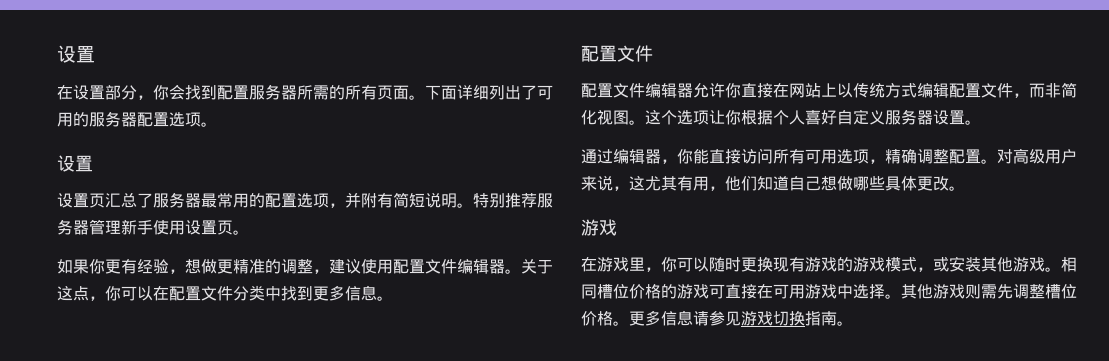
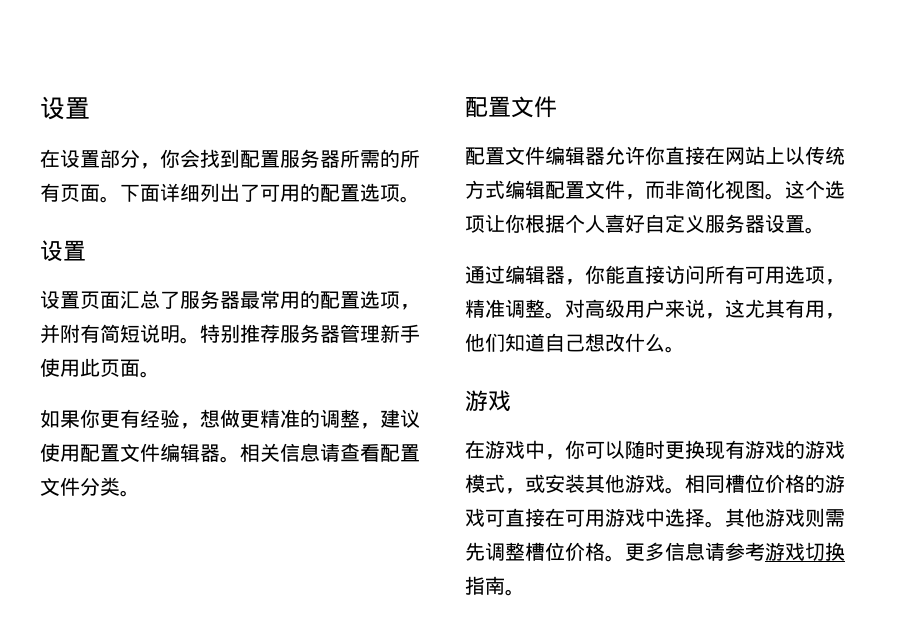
- 下面详细列出了可用的服务器配置选项。
+ 下面详细列出了可用的配置选项。
- 设置页汇总了服务器最常用的配置选项，并附有简短说明。
+ 设置页面汇总了服务器最常用的配置选项，并附有简短说明。
- 特别推荐服务器管理新手使用设置页。
+ 特别推荐服务器管理新手使用此页面。
- 关于这点，你可以在配置文件分类中找到更多信息。
+ 相关信息请查看配置文件分类。
- 通过编辑器，你能直接访问所有可用选项，精确调整配置。
+ 通过编辑器，你能直接访问所有可用选项，精准调整。
- 对高级用户来说，这尤其有用，他们知道自己想做哪些具体更改。
+ 对高级用户来说，这尤其有用，他们知道自己想改什么。
- 在游戏里，你可以随时更换现有游戏的游戏模式，或安装其他游戏。
+ 在游戏中，你可以随时更换现有游戏的游戏模式，或安装其他游戏。
- 更多信息请参见游戏切换指南。
+ 更多信息请参考游戏切换指南。

